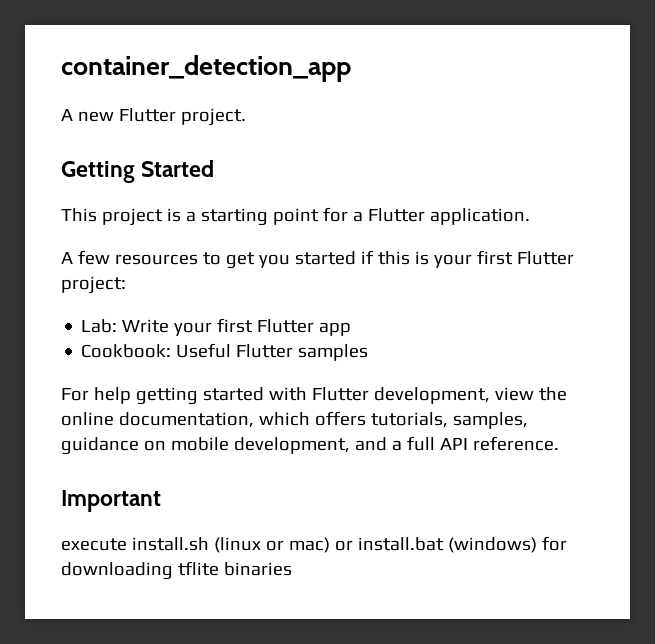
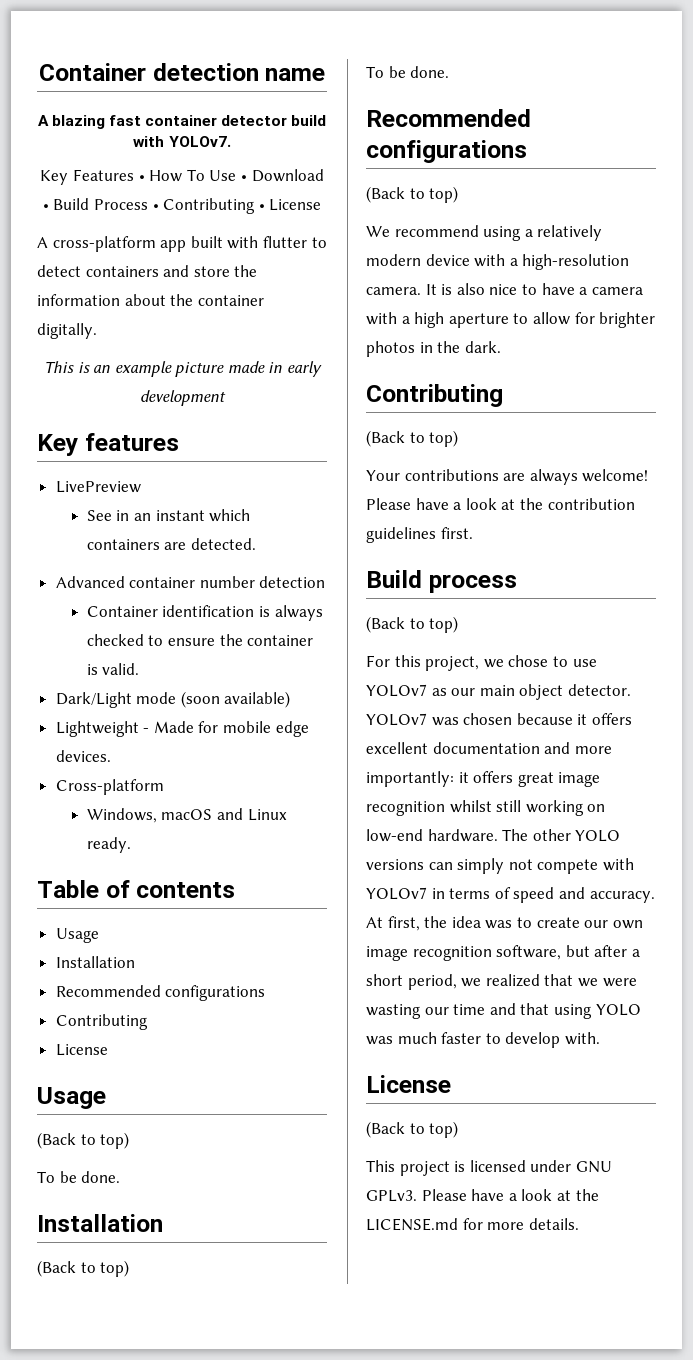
- container_detection_app
- A new Flutter project.
- Getting Started
- This project is a starting point for a Flutter application.
- A few resources to get you started if this is your first Flutter project:
- Lab: Write your first Flutter app
- Cookbook: Useful Flutter samples
- For help getting started with Flutter development, view the online documentation, which offers tutorials, samples, guidance on mobile development, and a full API reference.
- Important
- execute install.sh (linux or mac) or install.bat (windows) for downloading tflite binaries
+ Container detection name
+ A blazing fast container detector build with YOLOv7.
+ Key Features • How To Use • Download • Build Process • Contributing • License
+ A cross-platform app built with flutter to detect containers and store the information about the container digitally.
+ This is an example picture made in early development
+ Key features
+ LivePreview
+ See in an instant which containers are detected.
+ Advanced container number detection
+ Container identification is always checked to ensure the container is valid.
+ Dark/Light mode (soon available)
+ Lightweight - Made for mobile edge devices.
+ Cross-platform
+ Windows, macOS and Linux ready.
+ Table of contents
+ Usage
+ Installation
+ Recommended configurations
+ Contributing
+ License
+ Usage
+ (Back to top)
+ To be done.
+ Installation
+ (Back to top)
+ To be done.
+ Recommended configurations
+ (Back to top)
+ We recommend using a relatively modern device with a high-resolution camera. It is also nice to have a camera with a high aperture to allow for brighter photos in the dark.
+ Contributing
+ (Back to top)
+ Your contributions are always welcome! Please have a look at the contribution guidelines first.
+ Build process
+ (Back to top)
+ For this project, we chose to use YOLOv7 as our main object detector. YOLOv7 was chosen because it offers excellent documentation and more importantly: it offers great image recognition whilst still working on low-end hardware. The other YOLO versions can simply not compete with YOLOv7 in terms of speed and accuracy. At first, the idea was to create our own image recognition software, but after a short period, we realized that we were wasting our time and that using YOLO was much faster to develop with.
+ License
+ (Back to top)
+ This project is licensed under GNU GPLv3. Please have a look at the LICENSE.md for more details.

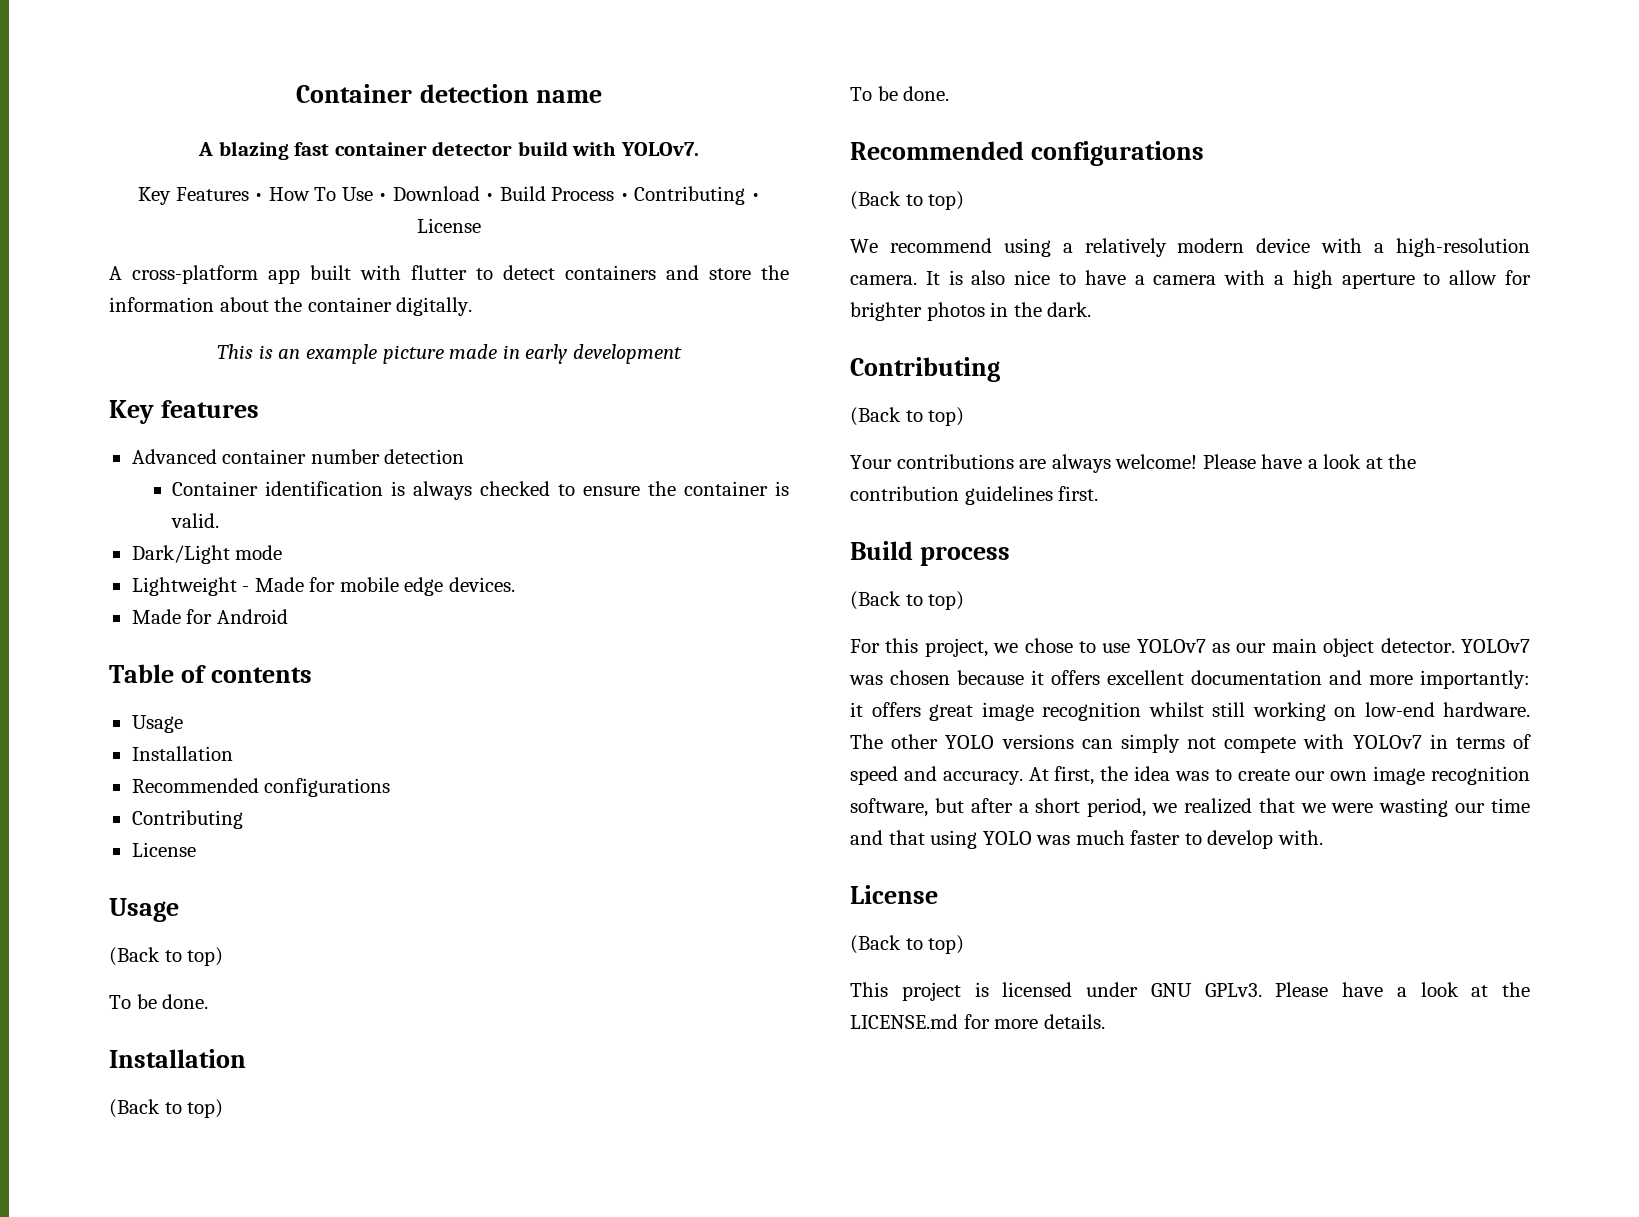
- LivePreview
- See in an instant which containers are detected.
- Dark/Light mode (soon available)
+ Dark/Light mode
- Cross-platform
- Windows, macOS and Linux ready.
+ Made for Android

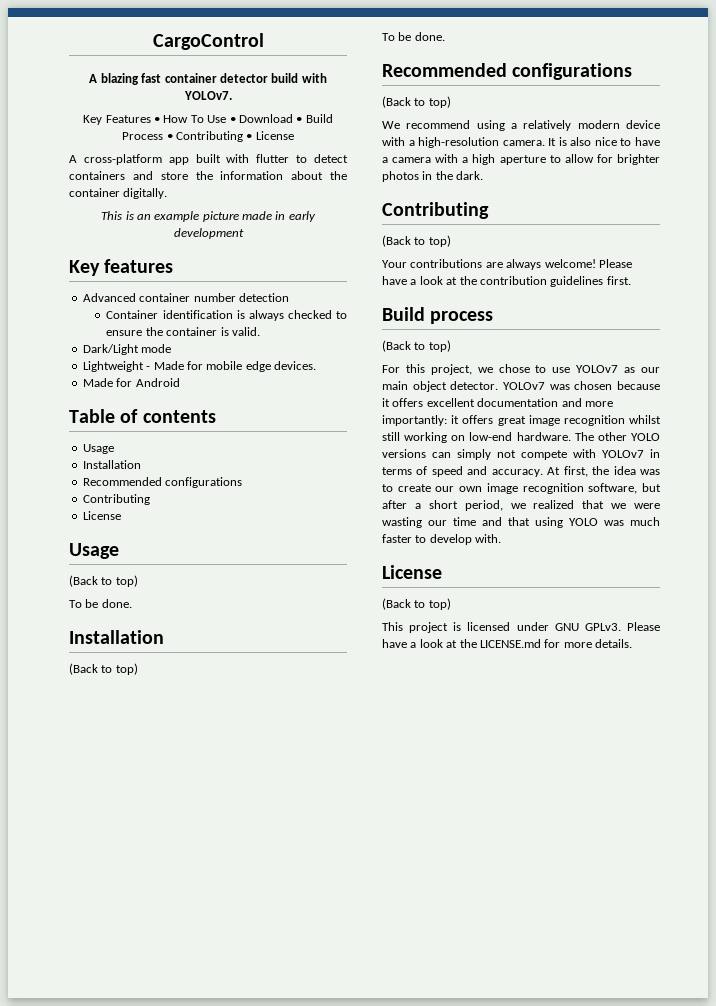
- Container detection name
+ CargoControl

